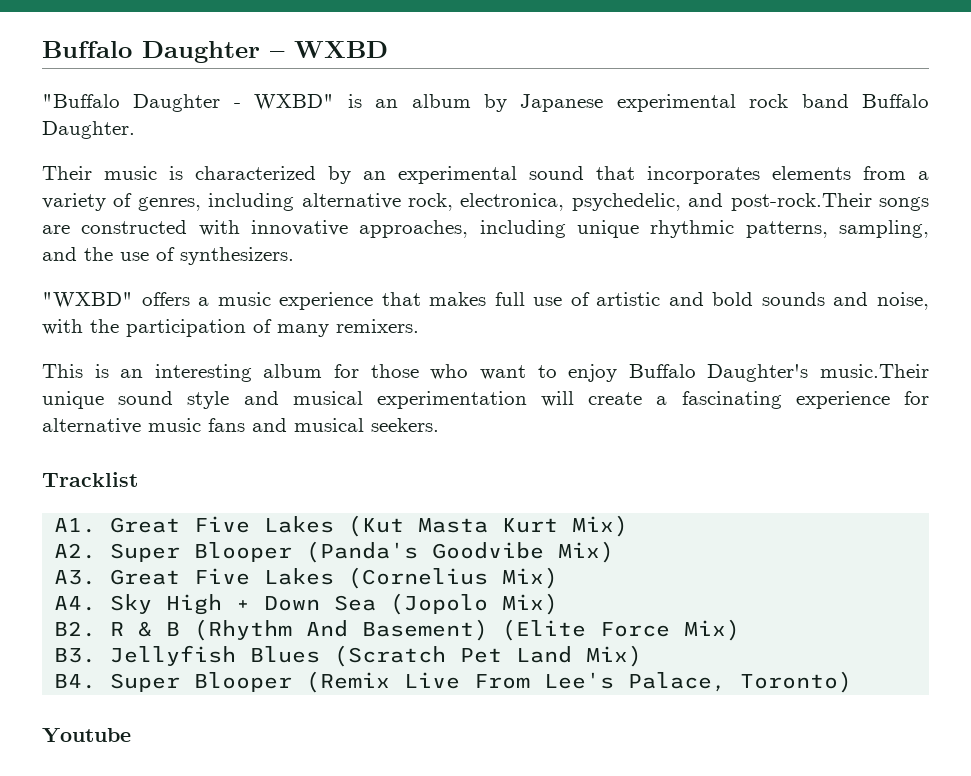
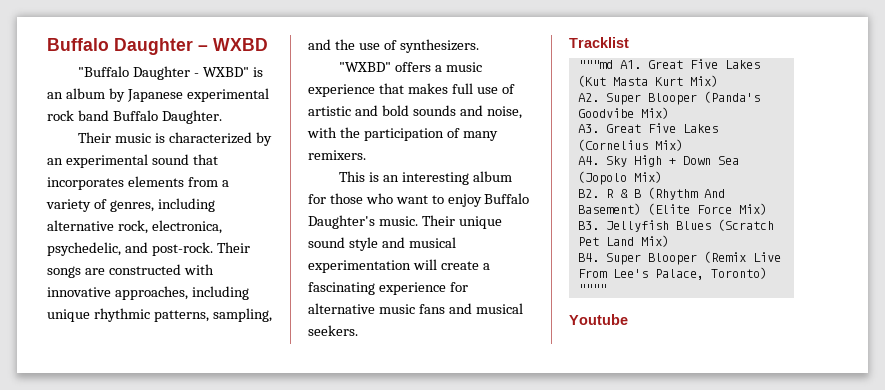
- Their music is characterized by an experimental sound that incorporates elements from a variety of genres, including alternative rock, electronica, psychedelic, and post-rock.Their songs are constructed with innovative approaches, including unique rhythmic patterns, sampling, and the use of synthesizers.
+ Their music is characterized by an experimental sound that incorporates elements from a variety of genres, including alternative rock, electronica, psychedelic, and post-rock. Their songs are constructed with innovative approaches, including unique rhythmic patterns, sampling, and the use of synthesizers.
- This is an interesting album for those who want to enjoy Buffalo Daughter's music.Their unique sound style and musical experimentation will create a fascinating experience for alternative music fans and musical seekers.
+ This is an interesting album for those who want to enjoy Buffalo Daughter's music. Their unique sound style and musical experimentation will create a fascinating experience for alternative music fans and musical seekers.
- A1. Great Five Lakes (Kut Masta Kurt Mix)
+ """md A1. Great Five Lakes (Kut Masta Kurt Mix)
- B4. Super Blooper (Remix Live From Lee's Palace, Toronto)
+ B4. Super Blooper (Remix Live From Lee's Palace, Toronto) """"

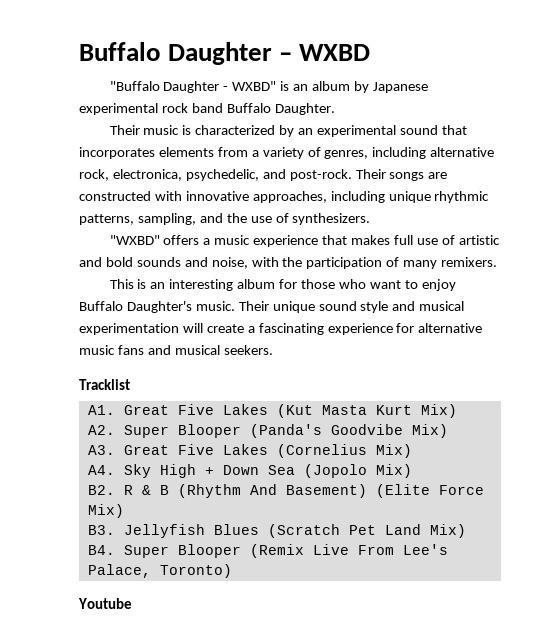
- """md A1. Great Five Lakes (Kut Masta Kurt Mix)
+ A1. Great Five Lakes (Kut Masta Kurt Mix)
- B4. Super Blooper (Remix Live From Lee's Palace, Toronto) """"
+ B4. Super Blooper (Remix Live From Lee's Palace, Toronto)

